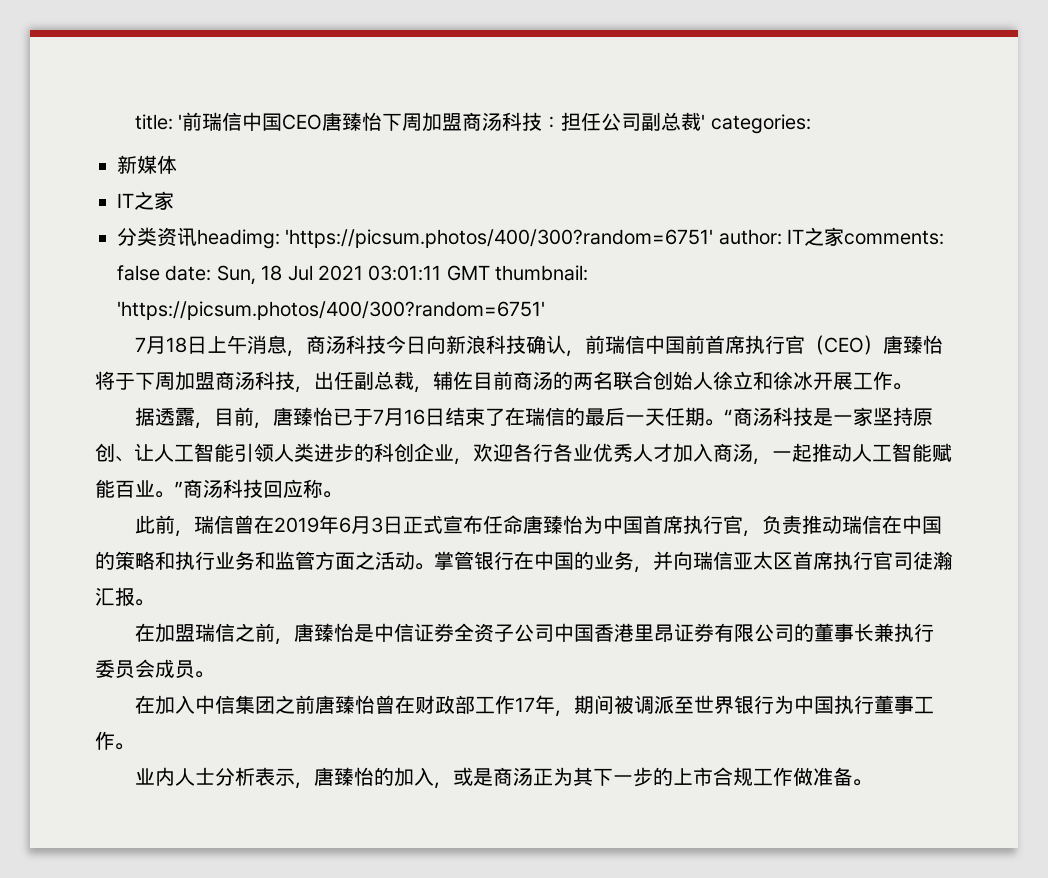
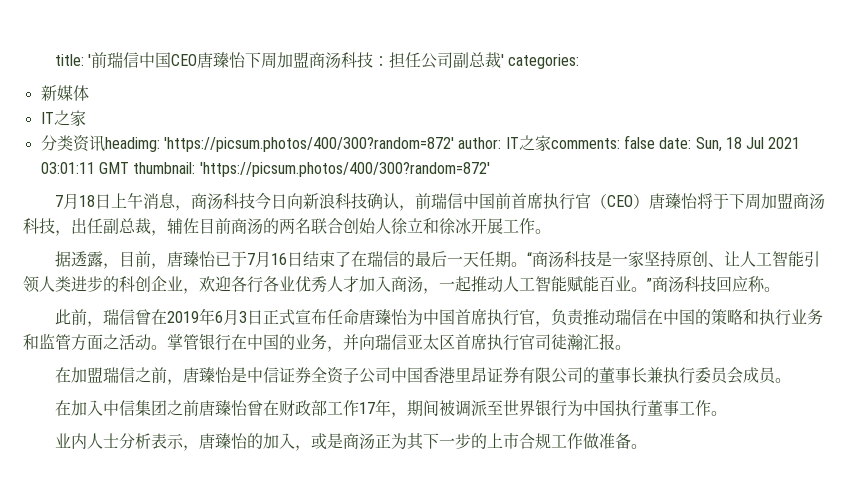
- 分类资讯headimg: 'https://picsum.photos/400/300?random=6751' author: IT之家comments: false date: Sun, 18 Jul 2021 03:01:11 GMT thumbnail: 'https://picsum.photos/400/300?random=6751'
+ 分类资讯headimg: 'https://picsum.photos/400/300?random=872' author: IT之家comments: false date: Sun, 18 Jul 2021 03:01:11 GMT thumbnail: 'https://picsum.photos/400/300?random=872'

